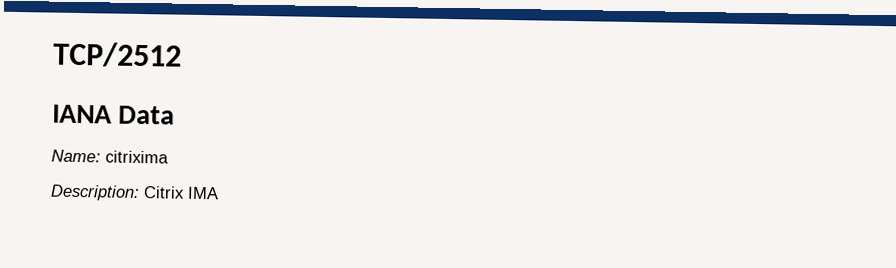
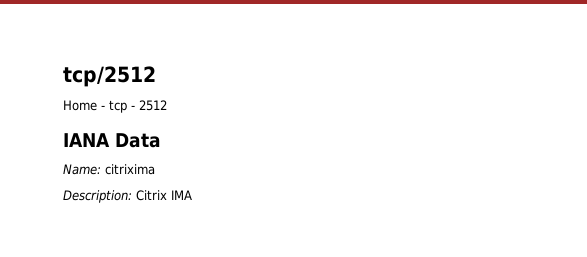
- TCP/2512
+ tcp/2512
+ Home - tcp - 2512

